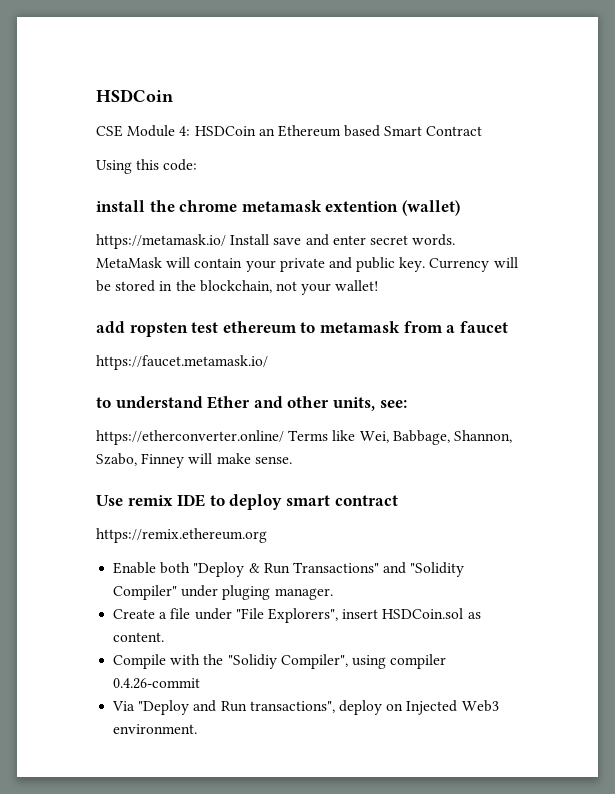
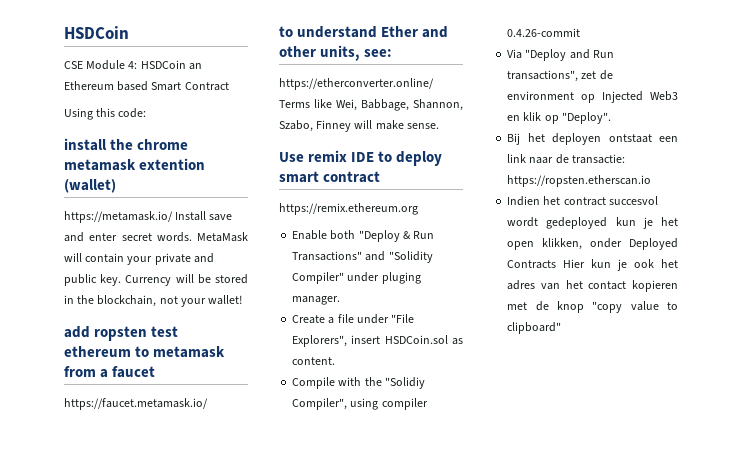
- Via "Deploy and Run transactions", deploy on Injected Web3 environment.
+ Via "Deploy and Run transactions", zet de environment op Injected Web3 en klik op "Deploy".
+ Bij het deployen ontstaat een link naar de transactie: https://ropsten.etherscan.io
+ Indien het contract succesvol wordt gedeployed kun je het open klikken, onder Deployed Contracts Hier kun je ook het adres van het contact kopieren met de knop "copy value to clipboard"

